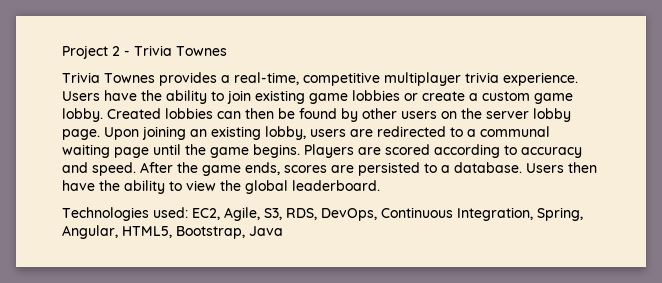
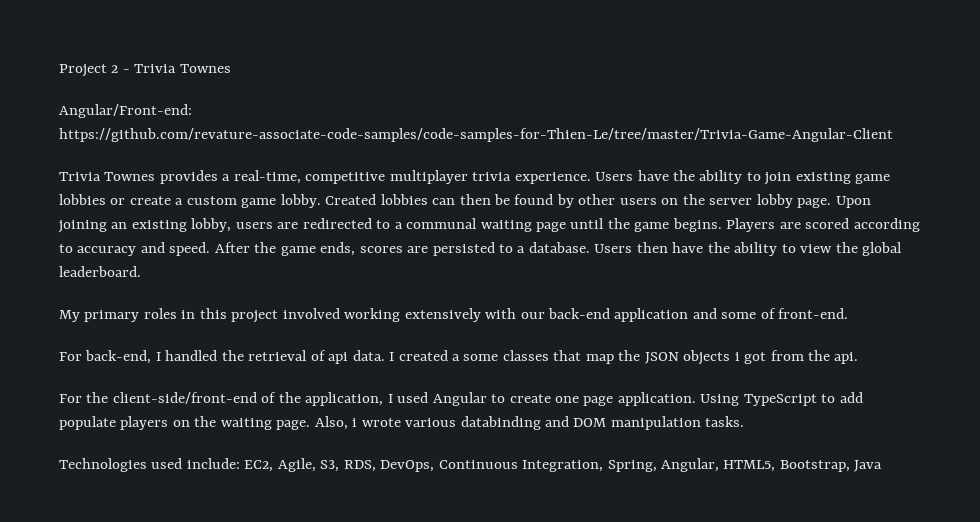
+ Angular/Front-end: https://github.com/revature-associate-code-samples/code-samples-for-Thien-Le/tree/master/Trivia-Game-Angular-Client
+ My primary roles in this project involved working extensively with our back-end application and some of front-end.
+ For back-end, I handled the retrieval of api data. I created a some classes that map the JSON objects i got from the api.
+ For the client-side/front-end of the application, I used Angular to create one page application. Using TypeScript to add populate players on the waiting page. Also, i wrote various databinding and DOM manipulation tasks.
- Technologies used: EC2, Agile, S3, RDS, DevOps, Continuous Integration, Spring, Angular, HTML5, Bootstrap, Java
+ Technologies used include: EC2, Agile, S3, RDS, DevOps, Continuous Integration, Spring, Angular, HTML5, Bootstrap, Java

